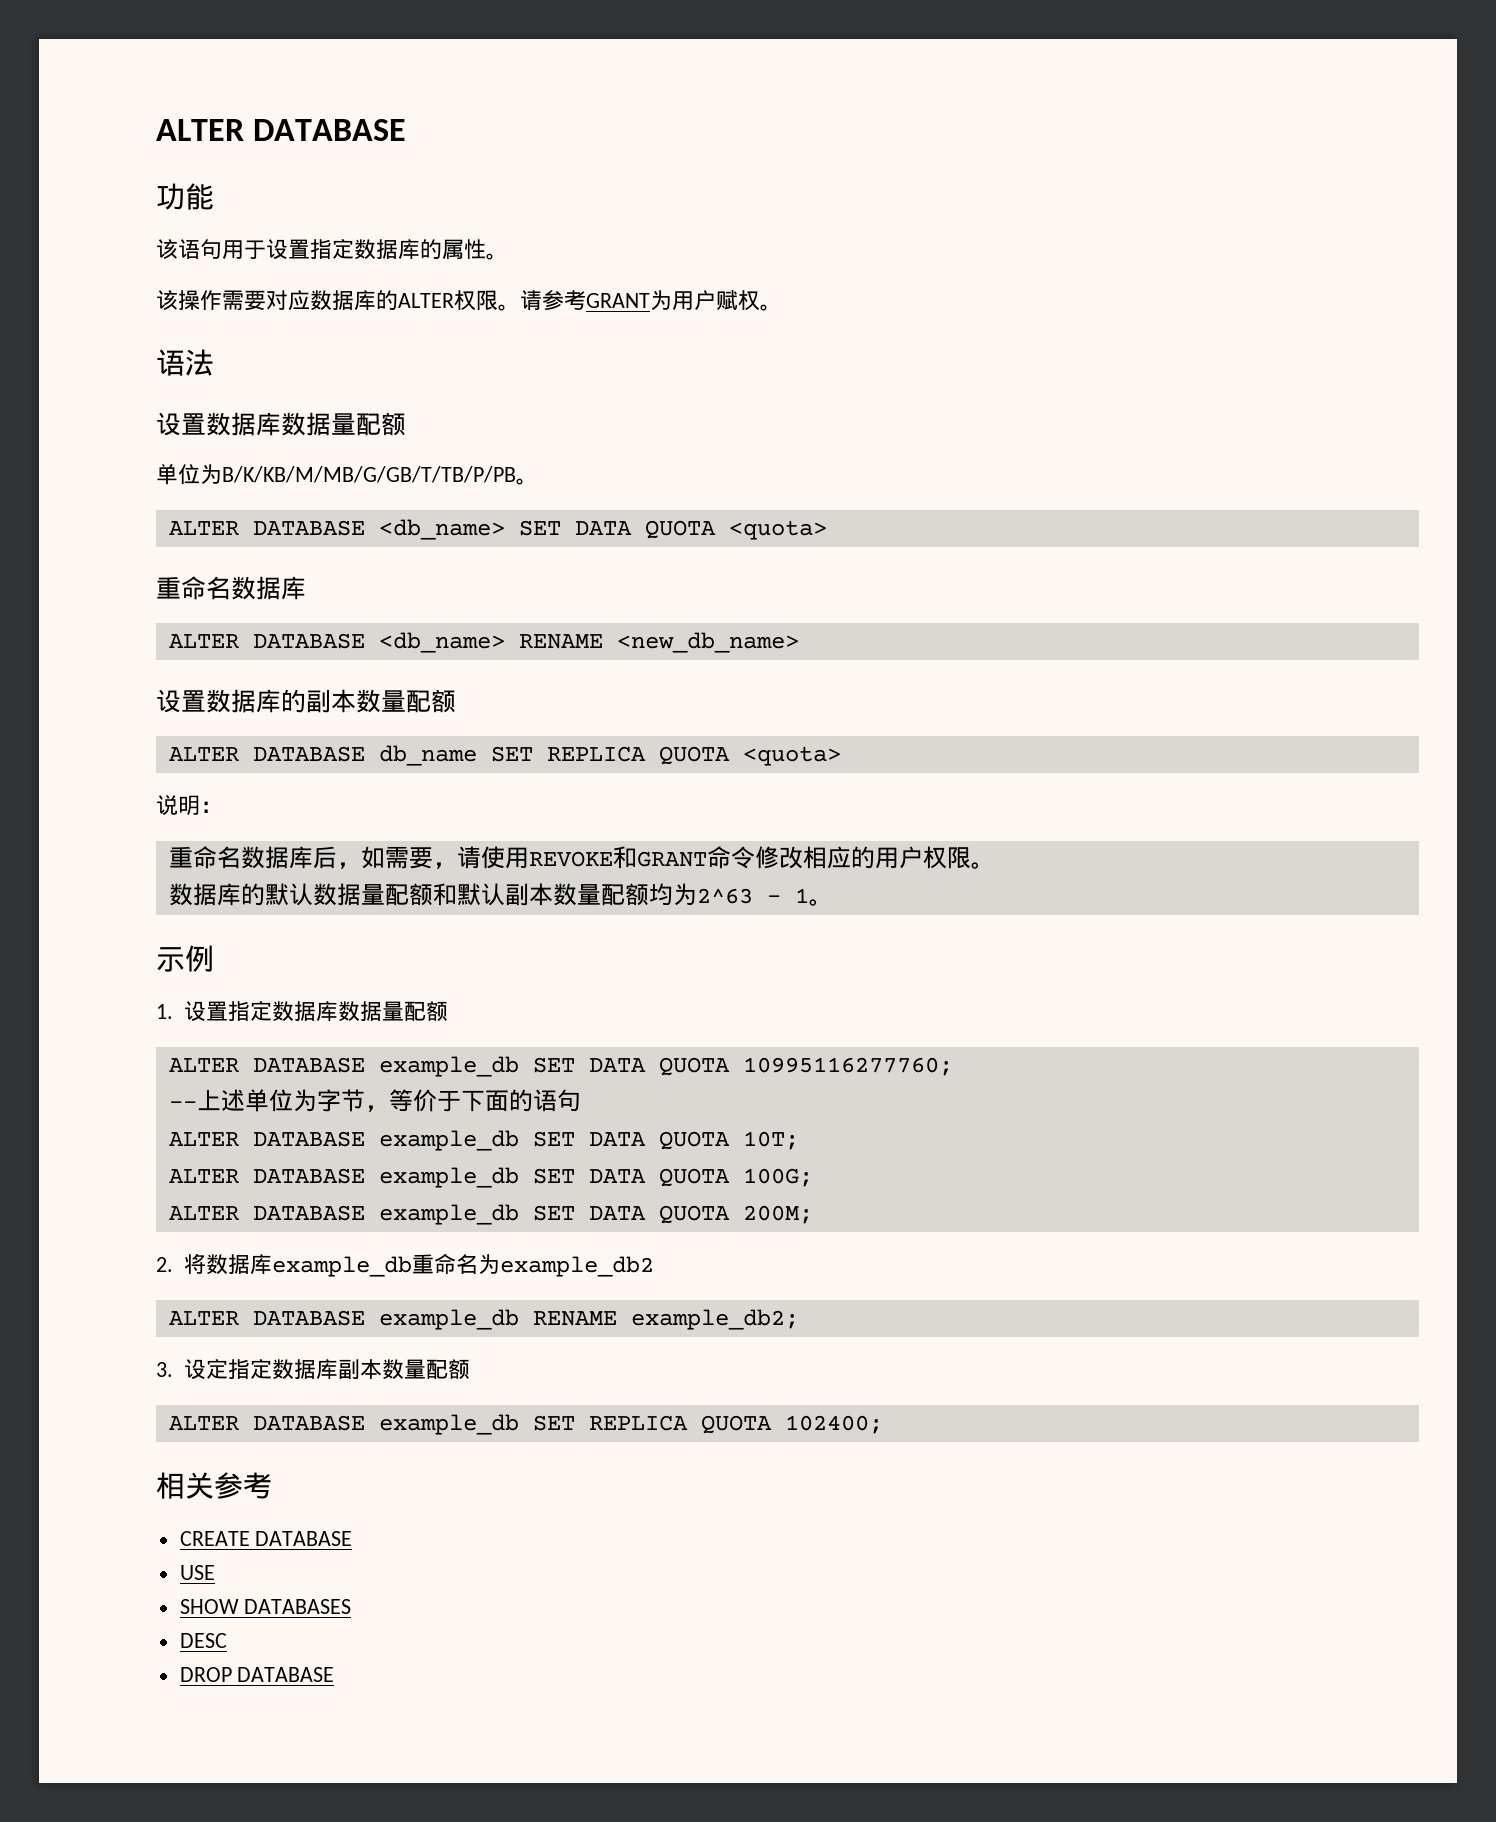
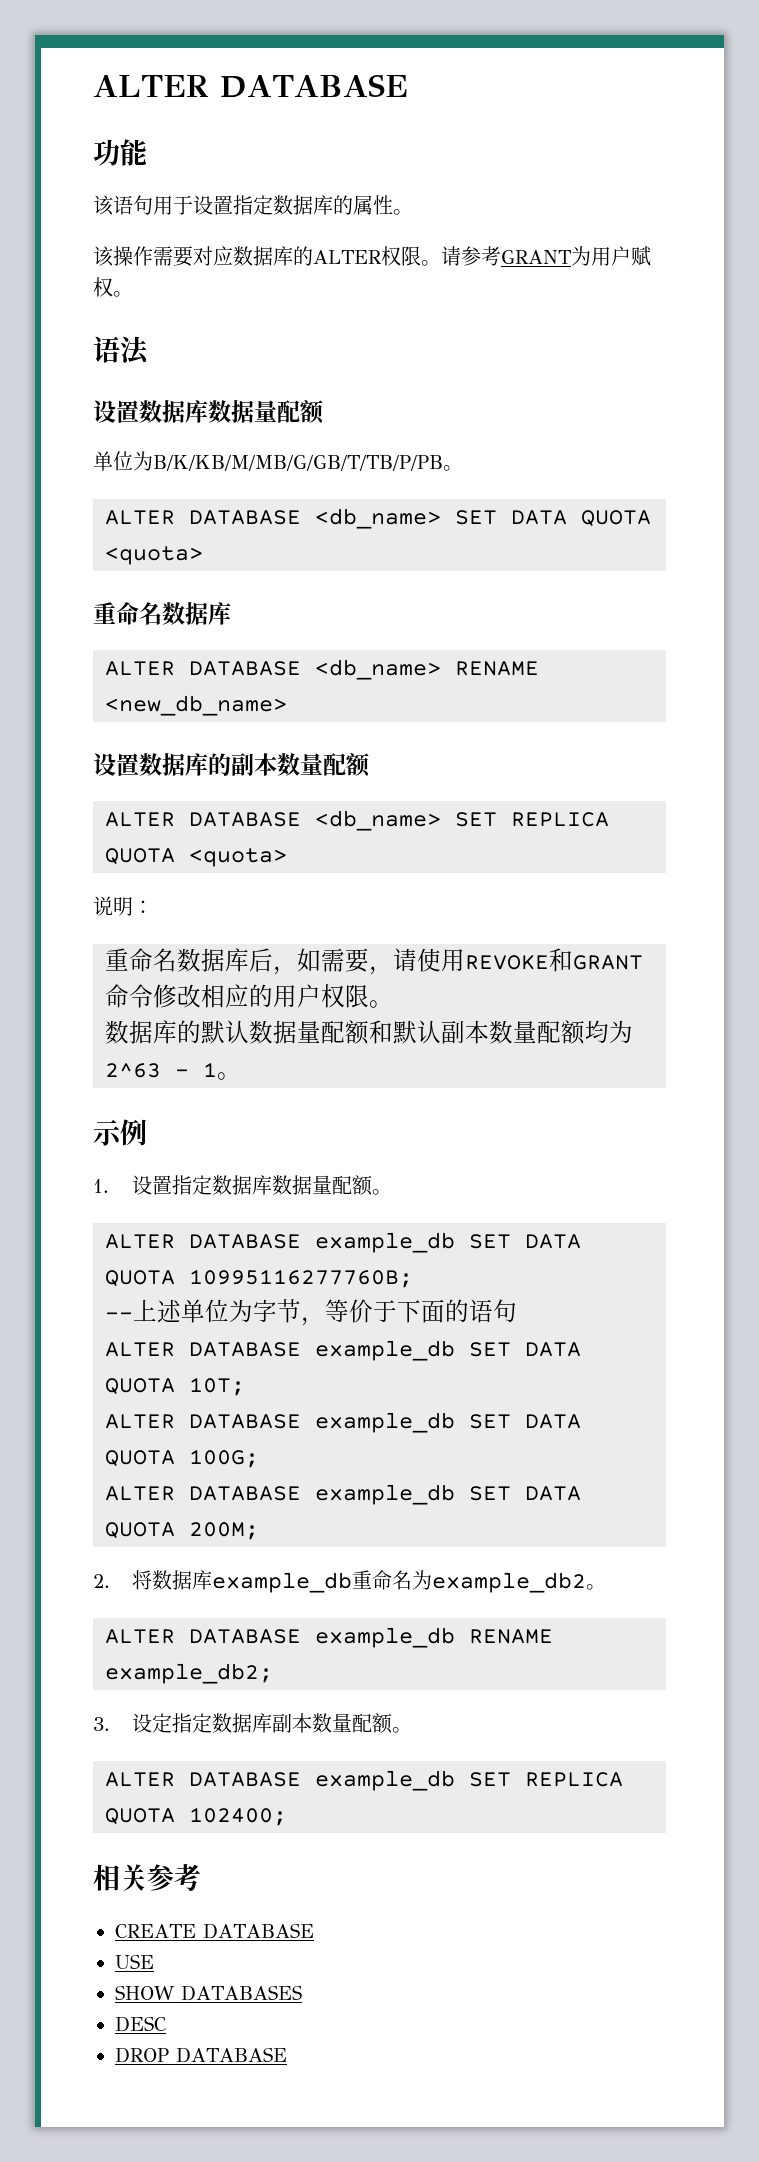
- ALTER DATABASE db_name SET REPLICA QUOTA <quota>
+ ALTER DATABASE <db_name> SET REPLICA QUOTA <quota>
- 1.设置指定数据库数据量配额
- ALTER DATABASE example_db SET DATA QUOTA 10995116277760;
+ 1.设置指定数据库数据量配额。
+ ALTER DATABASE example_db SET DATA QUOTA 10995116277760B;
- 2.将数据库example_db重命名为example_db2
+ 2.将数据库example_db重命名为example_db2。
- 3.设定指定数据库副本数量配额
+ 3.设定指定数据库副本数量配额。

